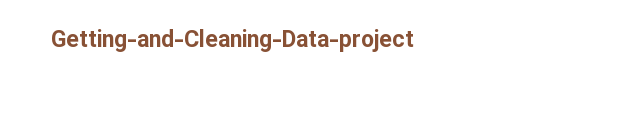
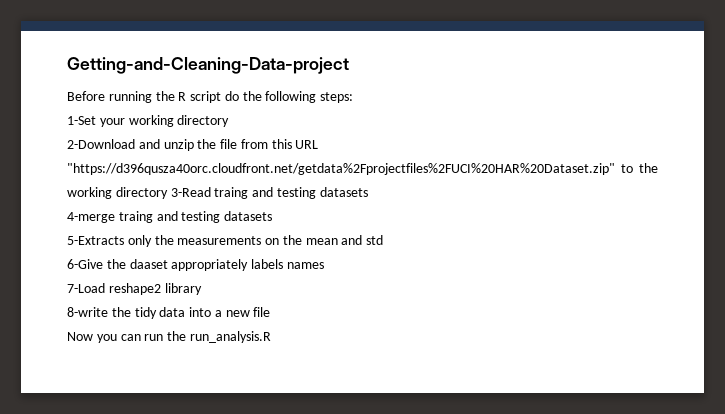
+ Before running the R script do the following steps:
+ 1-Set your working directory
+ 2-Download and unzip the file from this URL "https://d396qusza40orc.cloudfront.net/getdata%2Fprojectfiles%2FUCI%20HAR%20Dataset.zip" to the working directory 3-Read traing and testing datasets
+ 4-merge traing and testing datasets
+ 5-Extracts only the measurements on the mean and std
+ 6-Give the daaset appropriately labels names
+ 7-Load reshape2 library
+ 8-write the tidy data into a new file
+ Now you can run the run_analysis.R

